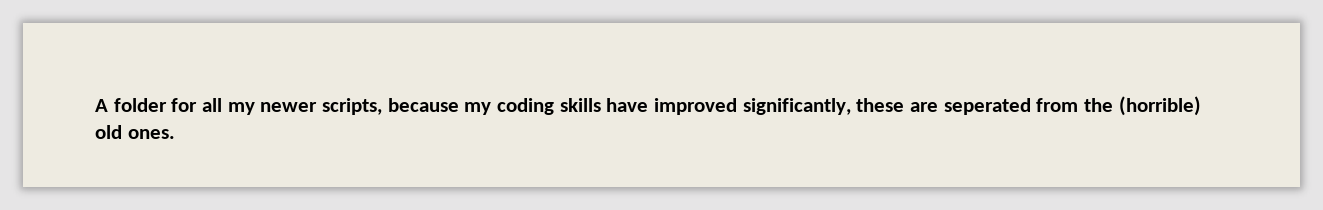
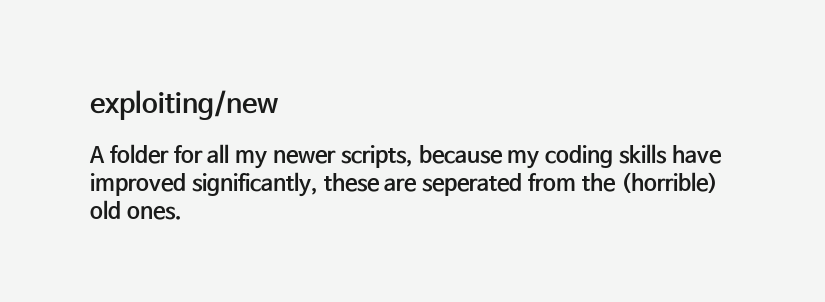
+ exploiting/new

